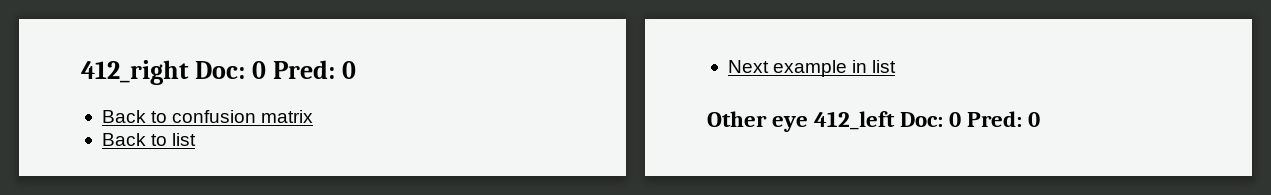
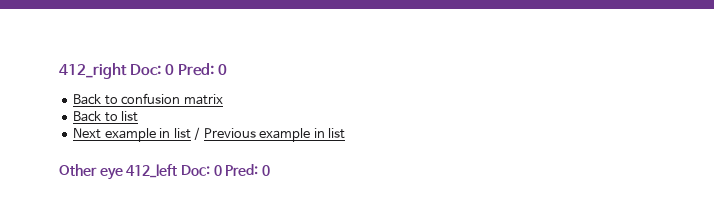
- Next example in list
+ Next example in list / Previous example in list

